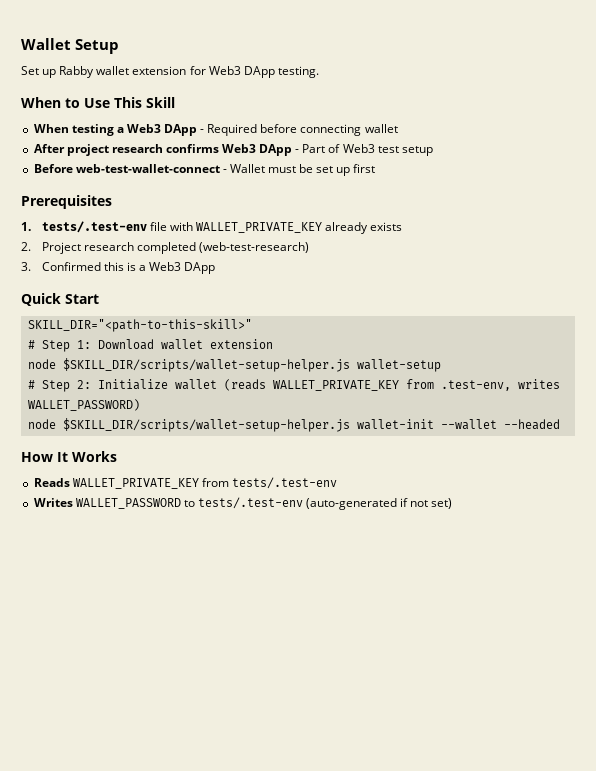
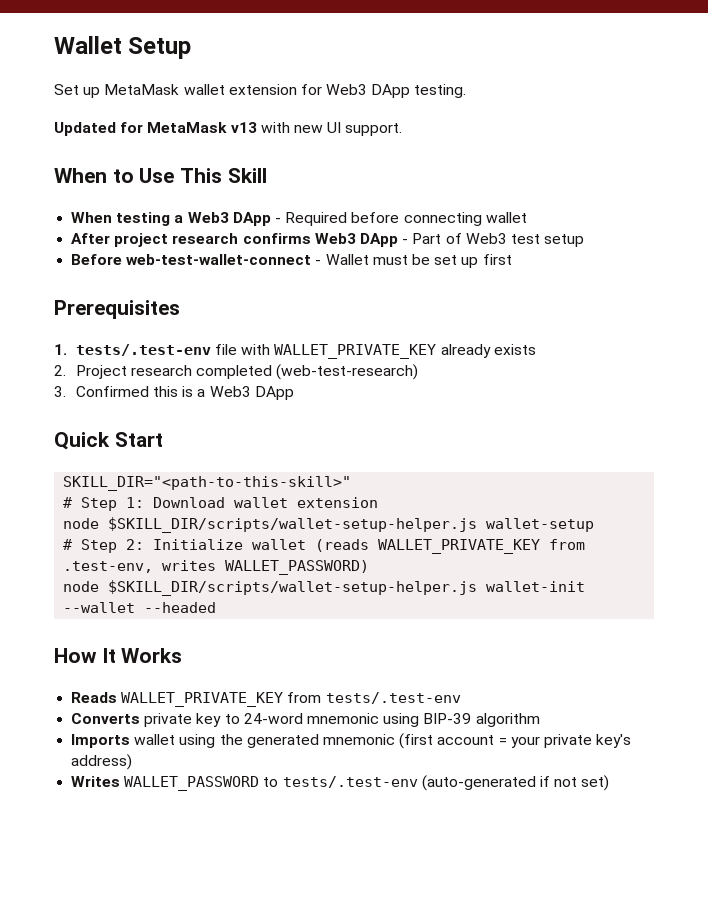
- Set up Rabby wallet extension for Web3 DApp testing.
+ Set up MetaMask wallet extension for Web3 DApp testing.
+ Updated for MetaMask v13 with new UI support.
+ Converts private key to 24-word mnemonic using BIP-39 algorithm
+ Imports wallet using the generated mnemonic (first account = your private key's address)

